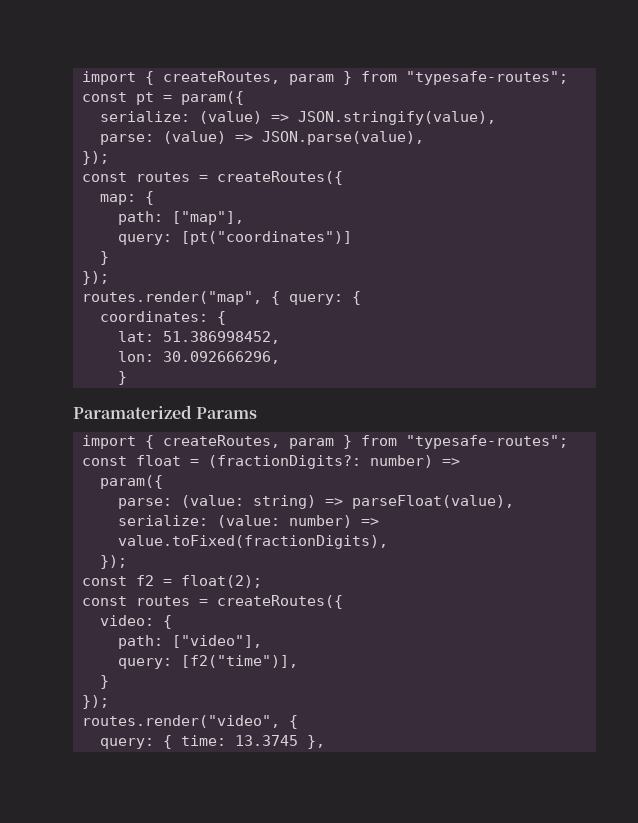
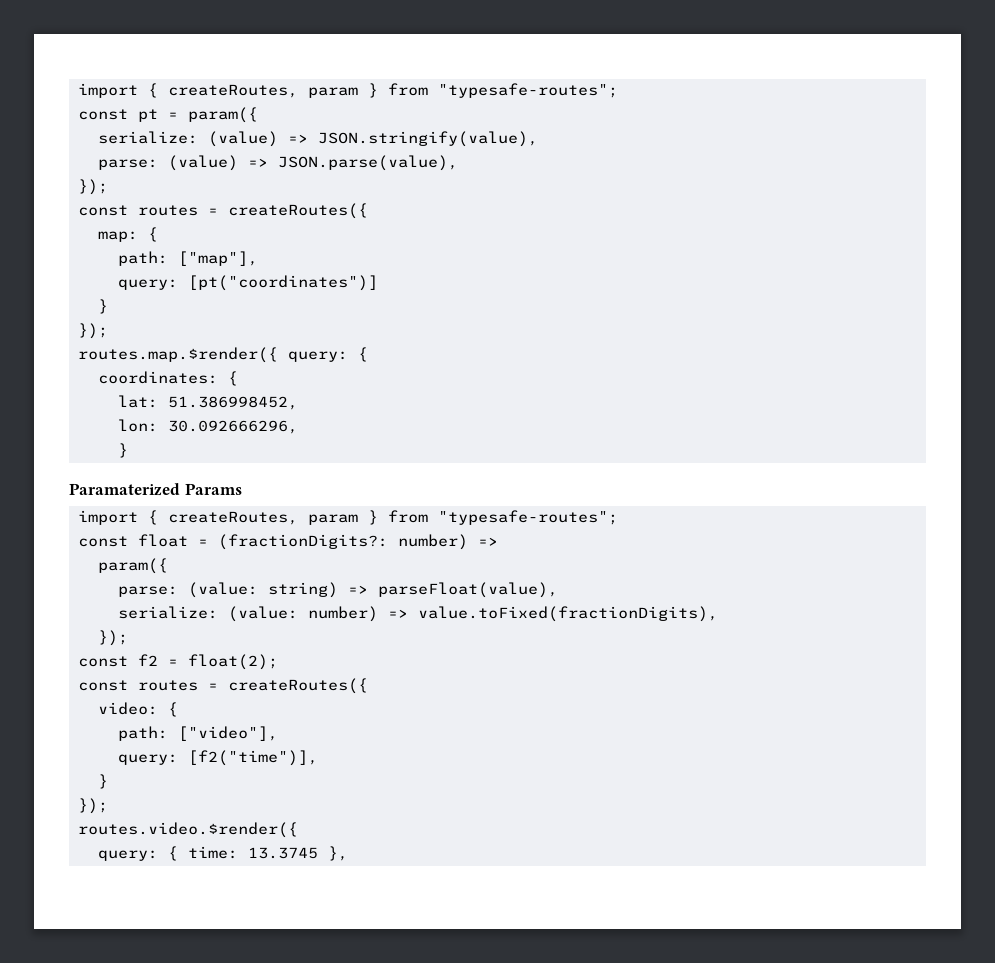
- routes.render("map", { query: {
+ routes.map.$render({ query: {
- routes.render("video", {
+ routes.video.$render({

